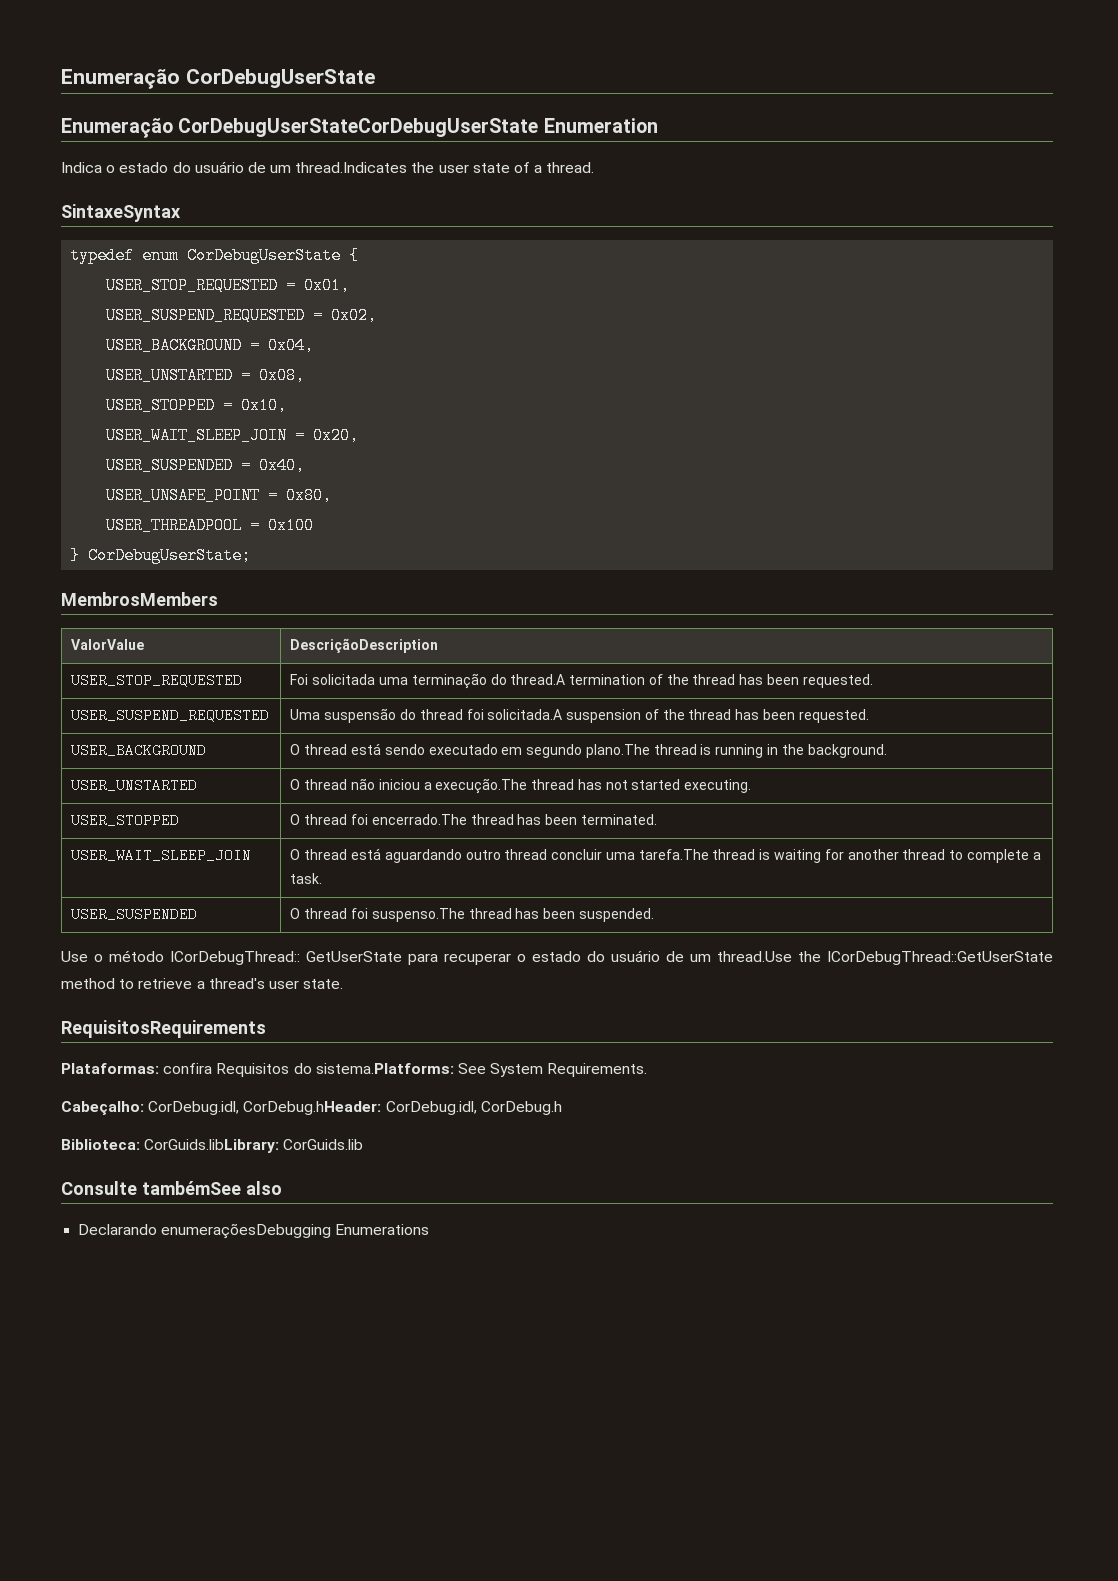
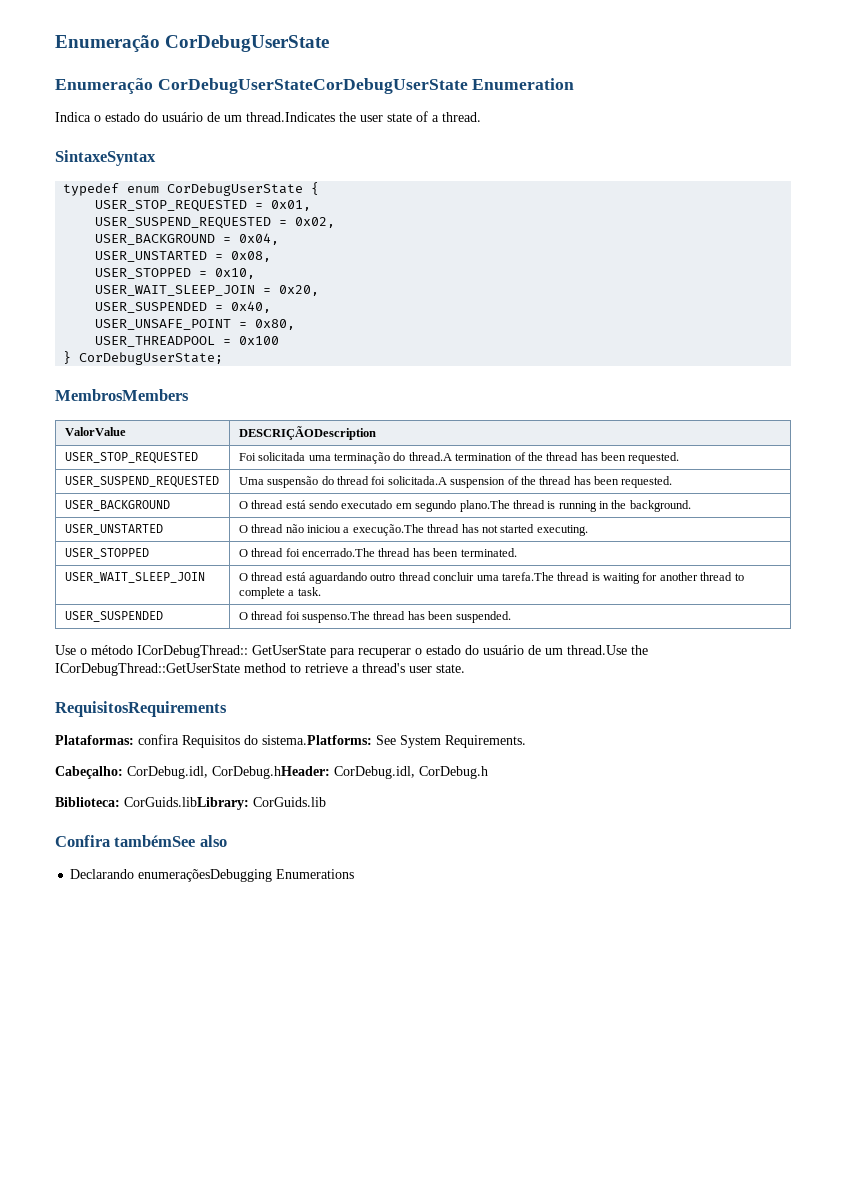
- ValorValue | DescriçãoDescription
+ ValorValue | DESCRIÇÃODescription
- Consulte tambémSee also
+ Confira tambémSee also

